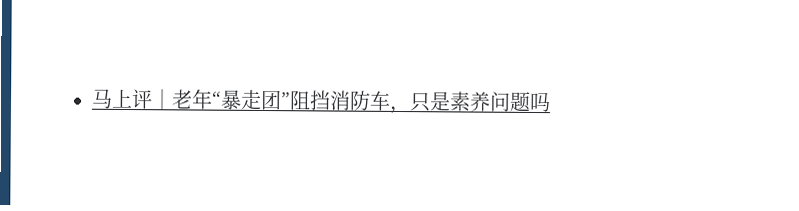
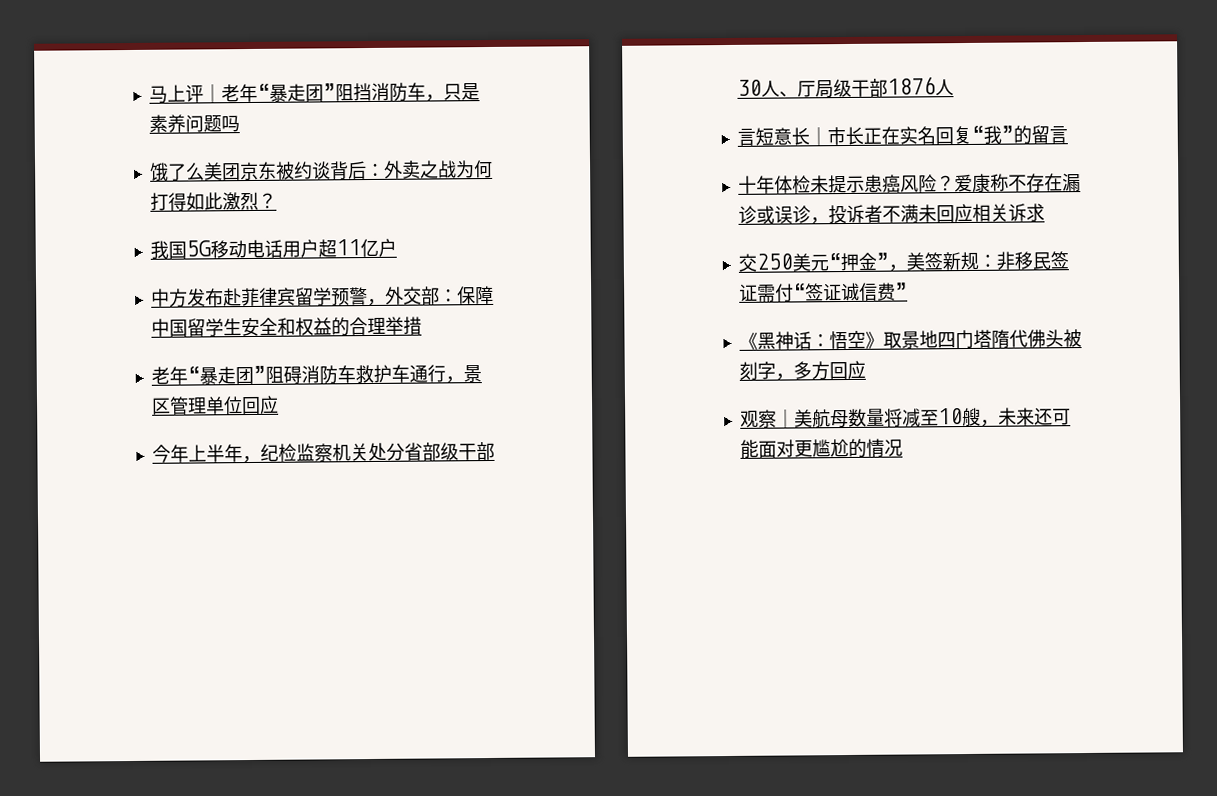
+ 饿了么美团京东被约谈背后：外卖之战为何打得如此激烈？
+ 我国5G移动电话用户超11亿户
+ 中方发布赴菲律宾留学预警，外交部：保障中国留学生安全和权益的合理举措
+ 老年“暴走团”阻碍消防车救护车通行，景区管理单位回应
+ 今年上半年，纪检监察机关处分省部级干部30人、厅局级干部1876人
+ 言短意长｜市长正在实名回复“我”的留言
+ 十年体检未提示患癌风险？爱康称不存在漏诊或误诊，投诉者不满未回应相关诉求
+ 交250美元“押金”，美签新规：非移民签证需付“签证诚信费”
+ 《黑神话：悟空》取景地四门塔隋代佛头被刻字，多方回应
+ 观察｜美航母数量将减至10艘，未来还可能面对更尴尬的情况

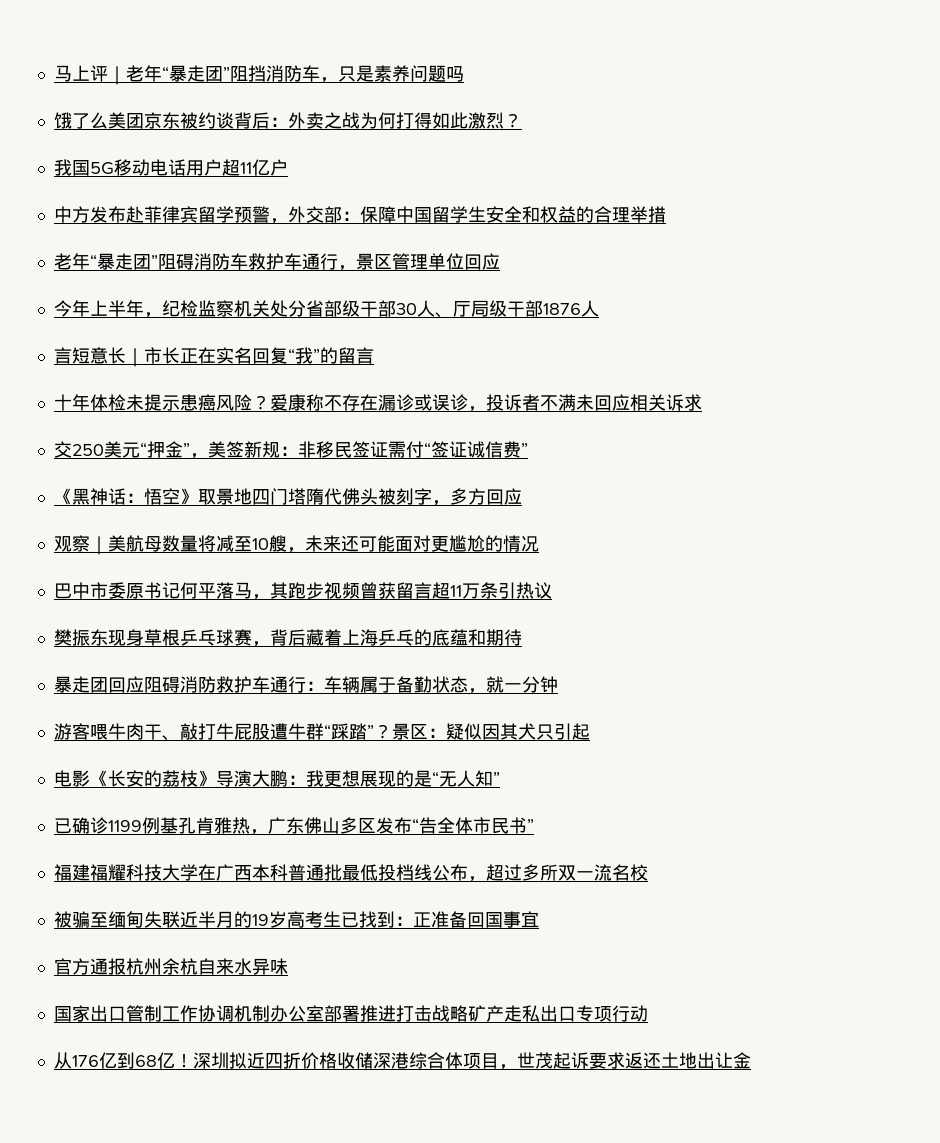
+ 巴中市委原书记何平落马，其跑步视频曾获留言超11万条引热议
+ 樊振东现身草根乒乓球赛，背后藏着上海乒乓的底蕴和期待
+ 暴走团回应阻碍消防救护车通行：车辆属于备勤状态，就一分钟
+ 游客喂牛肉干、敲打牛屁股遭牛群“踩踏”？景区：疑似因其犬只引起
+ 电影《长安的荔枝》导演大鹏：我更想展现的是“无人知”
+ 已确诊1199例基孔肯雅热，广东佛山多区发布“告全体市民书”
+ 福建福耀科技大学在广西本科普通批最低投档线公布，超过多所双一流名校
+ 被骗至缅甸失联近半月的19岁高考生已找到：正准备回国事宜
+ 官方通报杭州余杭自来水异味
+ 国家出口管制工作协调机制办公室部署推进打击战略矿产走私出口专项行动
+ 从176亿到68亿！深圳拟近四折价格收储深港综合体项目，世茂起诉要求返还土地出让金

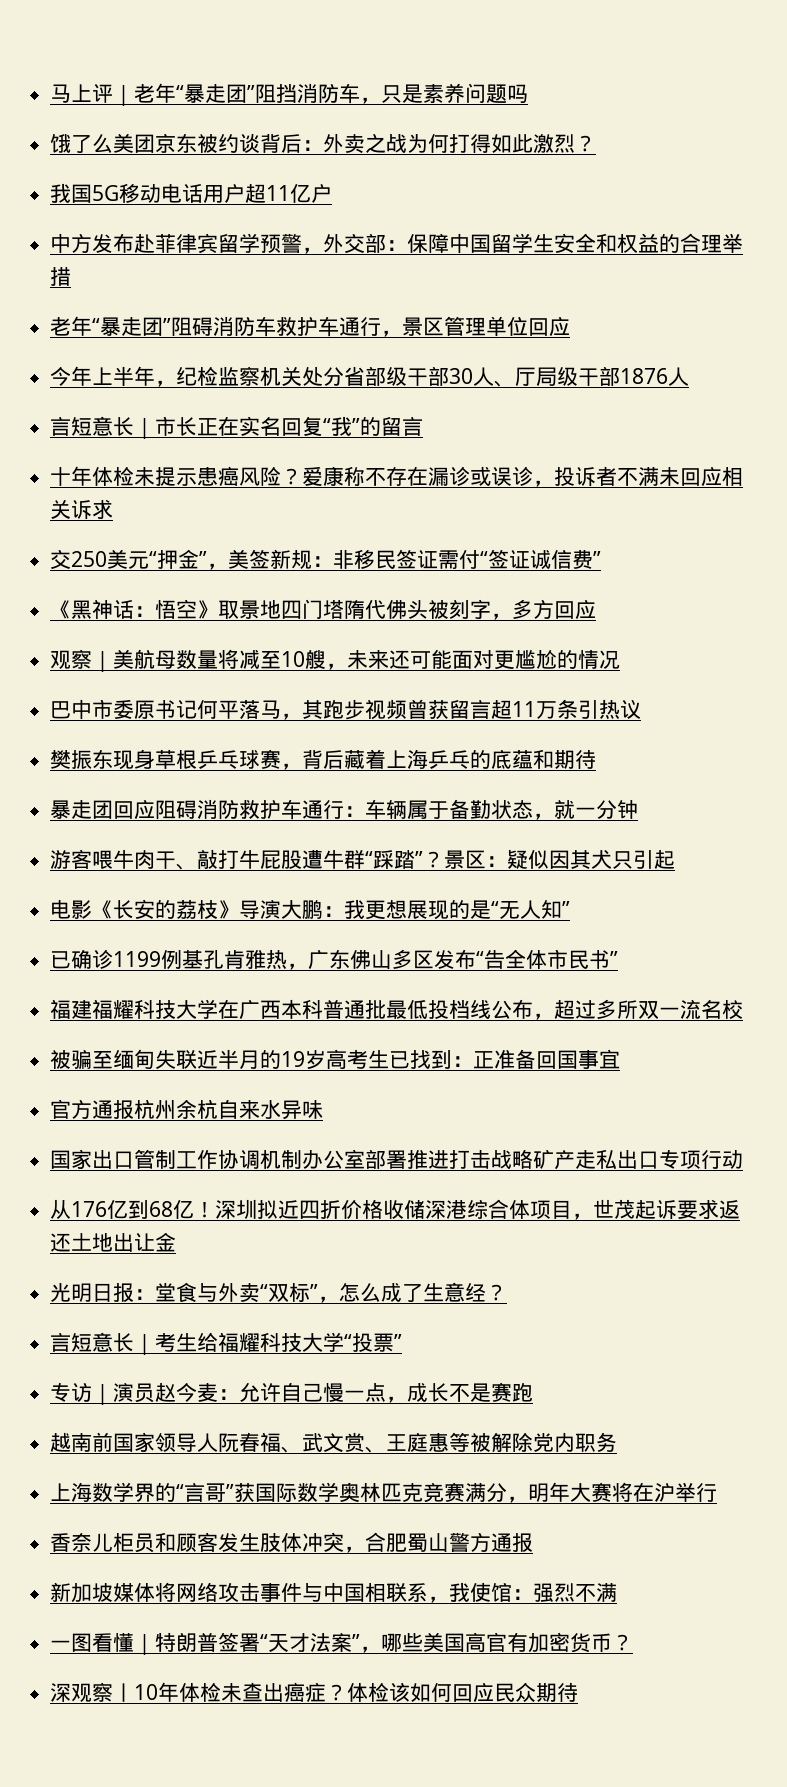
+ 光明日报：堂食与外卖“双标”，怎么成了生意经？
+ 言短意长｜考生给福耀科技大学“投票”
+ 专访｜演员赵今麦：允许自己慢一点，成长不是赛跑
+ 越南前国家领导人阮春福、武文赏、王庭惠等被解除党内职务
+ 上海数学界的“言哥”获国际数学奥林匹克竞赛满分，明年大赛将在沪举行
+ 香奈儿柜员和顾客发生肢体冲突，合肥蜀山警方通报
+ 新加坡媒体将网络攻击事件与中国相联系，我使馆：强烈不满
+ 一图看懂｜特朗普签署“天才法案”，哪些美国高官有加密货币？
+ 深观察丨10年体检未查出癌症？体检该如何回应民众期待

